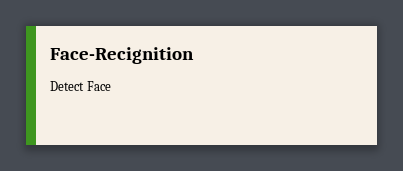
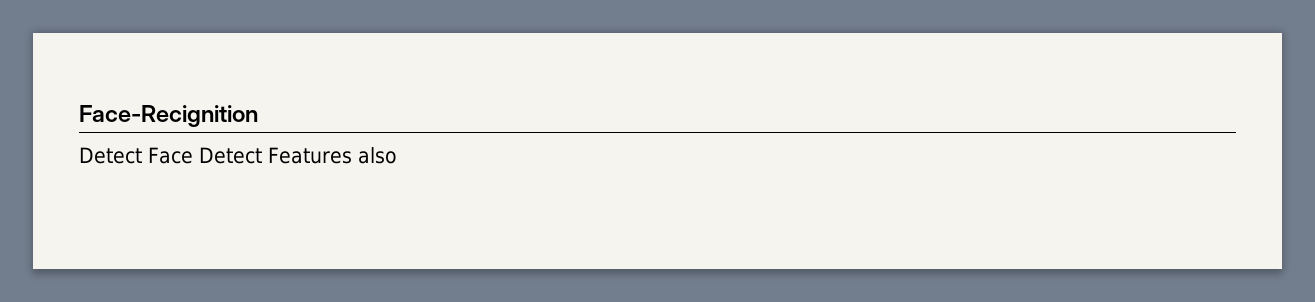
- Detect Face
+ Detect Face Detect Features also

